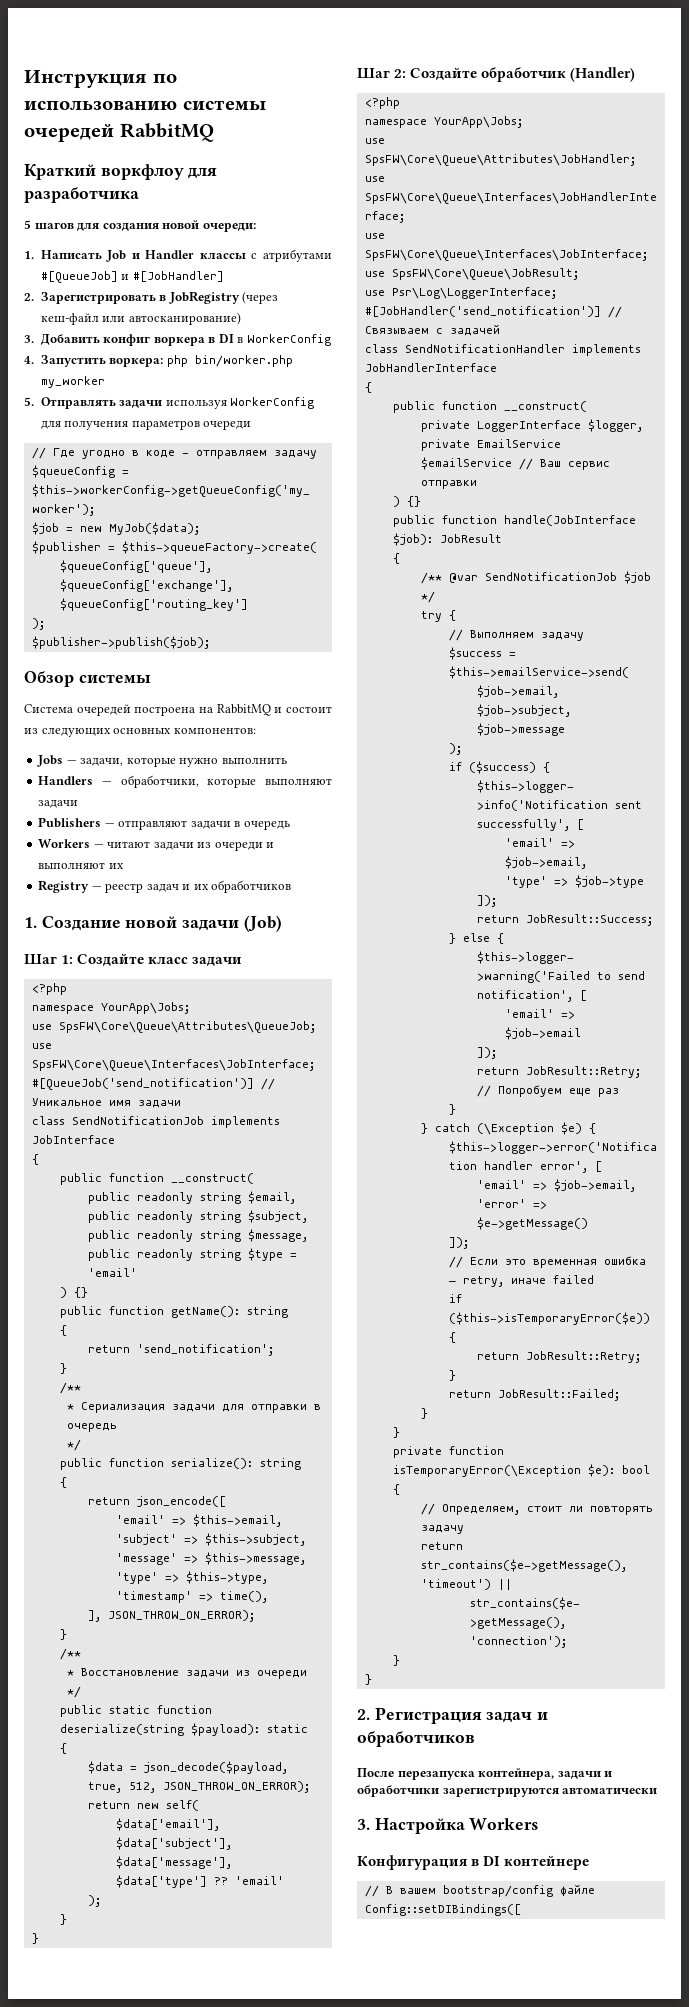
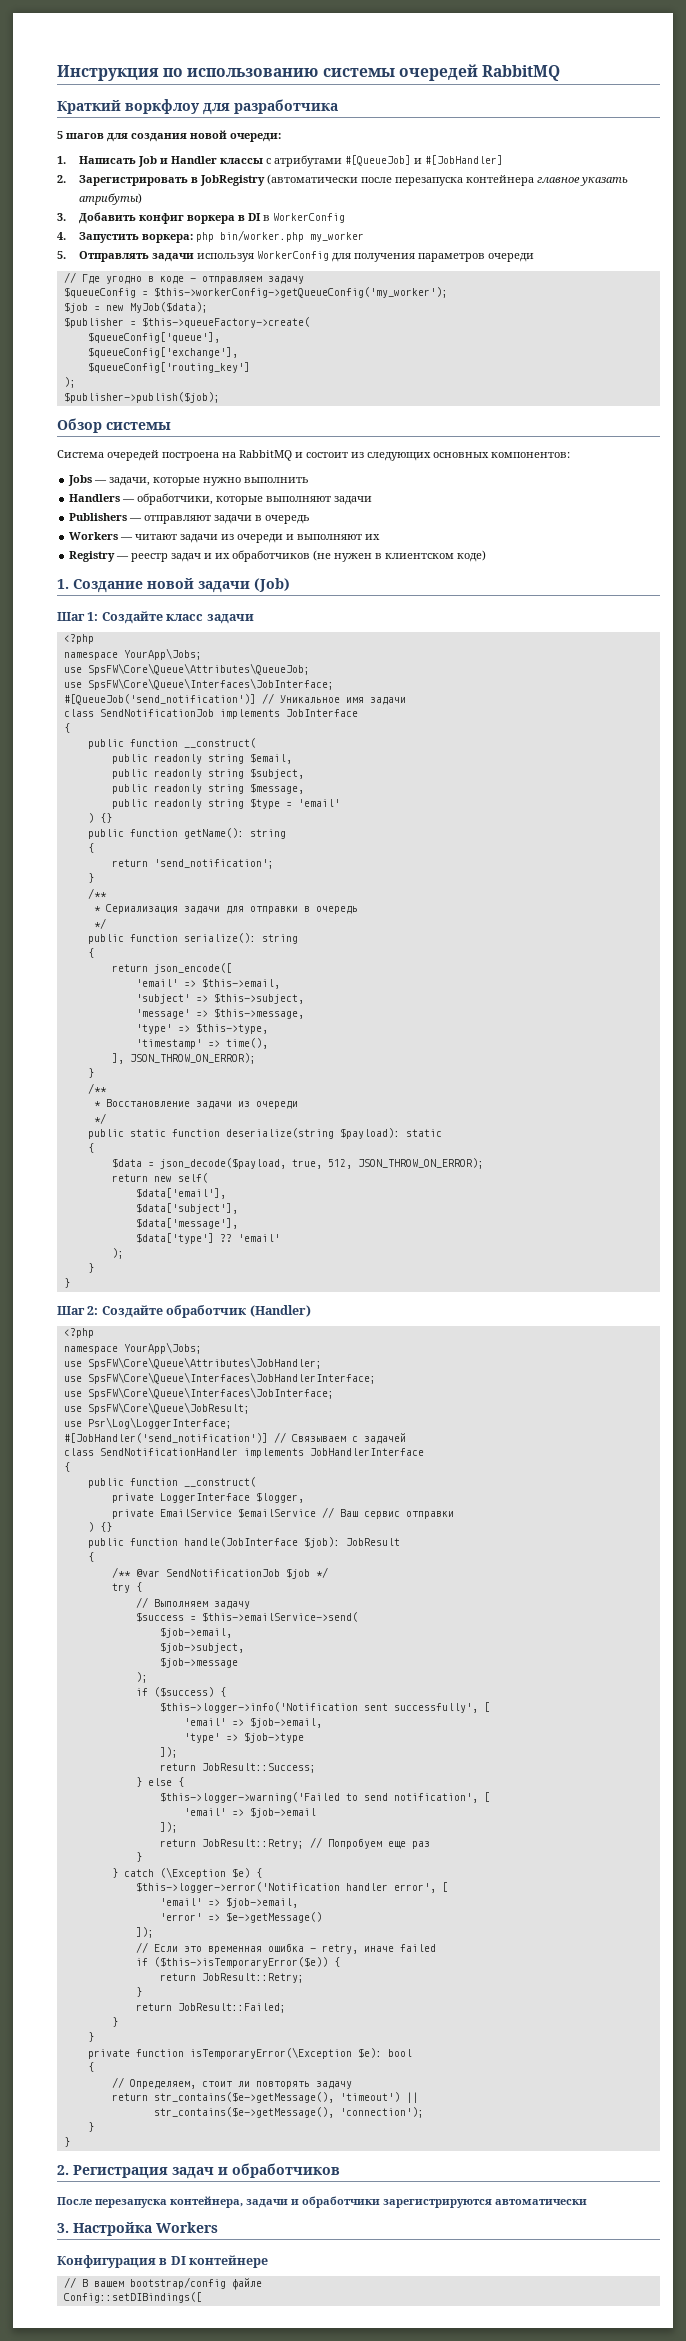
- 2. Зарегистрировать в JobRegistry (через кеш-файл или автосканирование)
+ 2. Зарегистрировать в JobRegistry (автоматически после перезапуска контейнера главное указать атрибуты)
- Registry — реестр задач и их обработчиков
+ Registry — реестр задач и их обработчиков (не нужен в клиентском коде)

